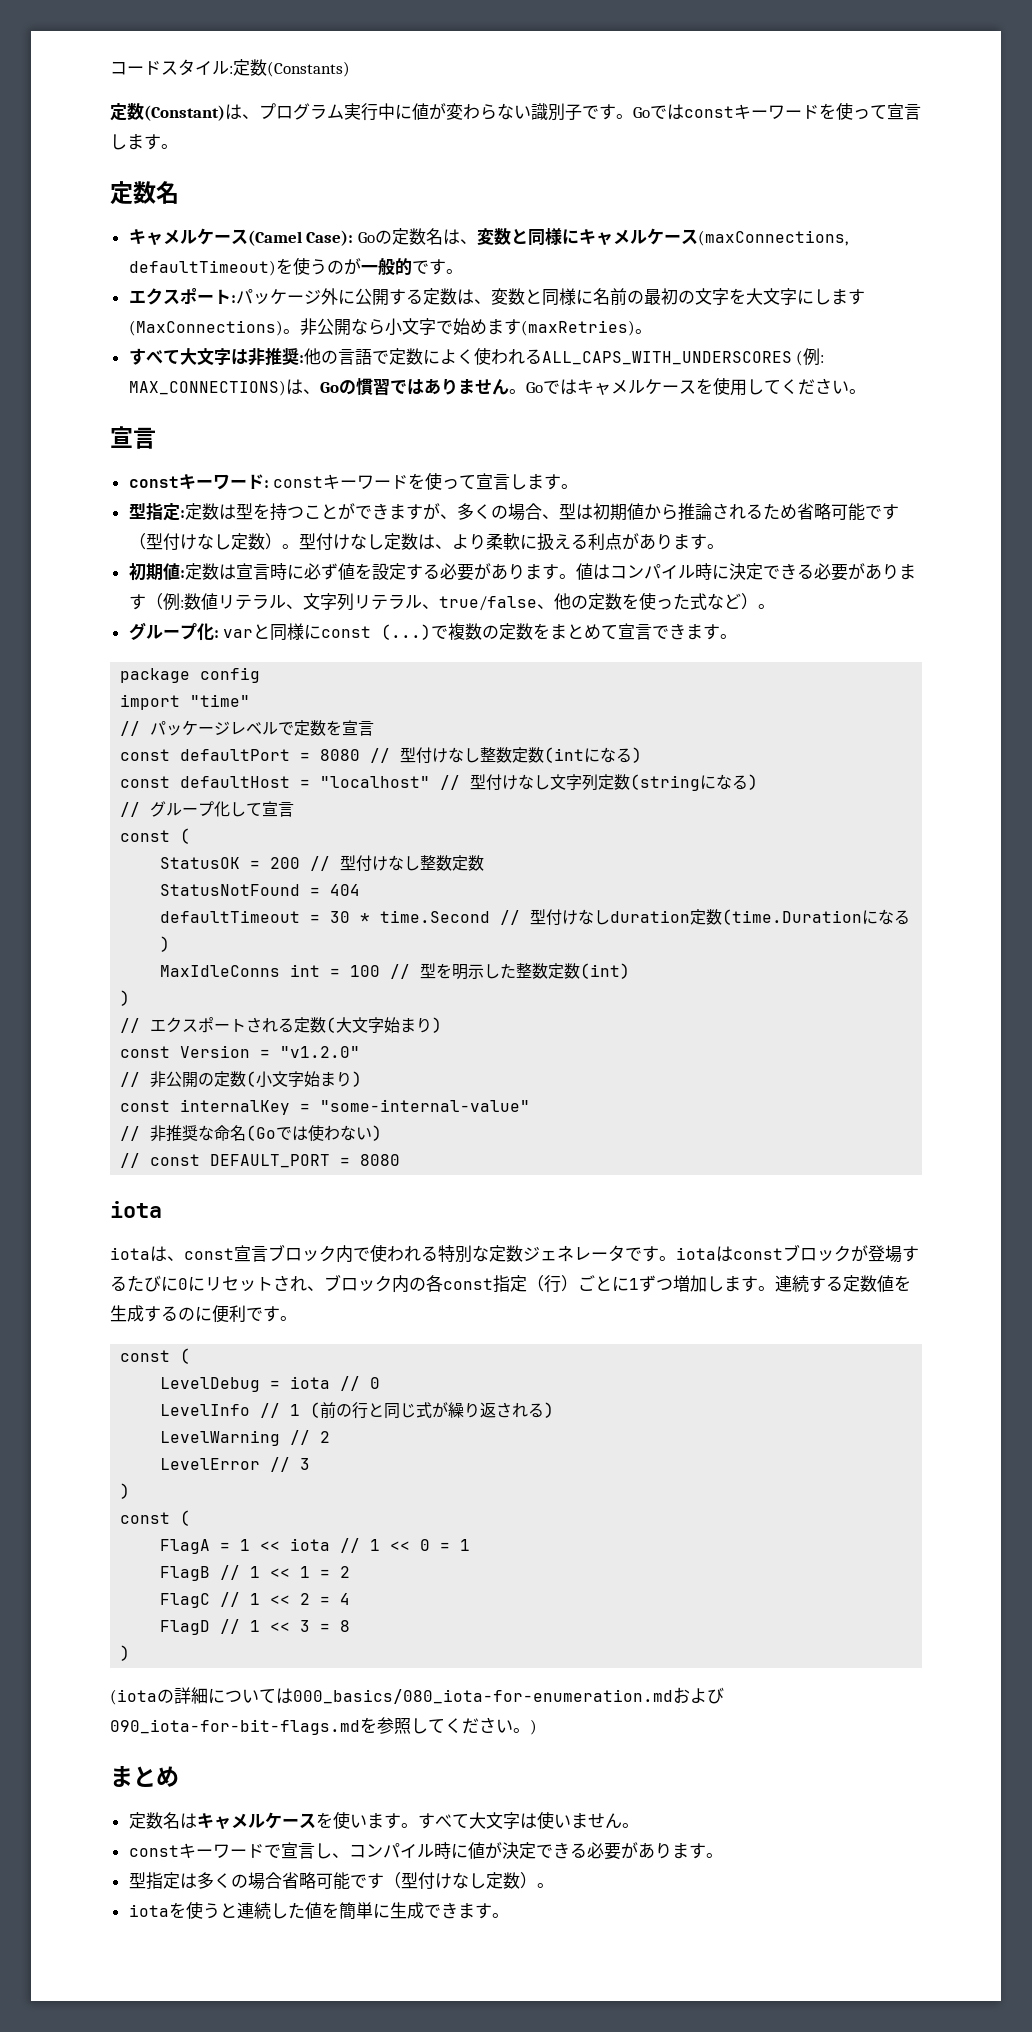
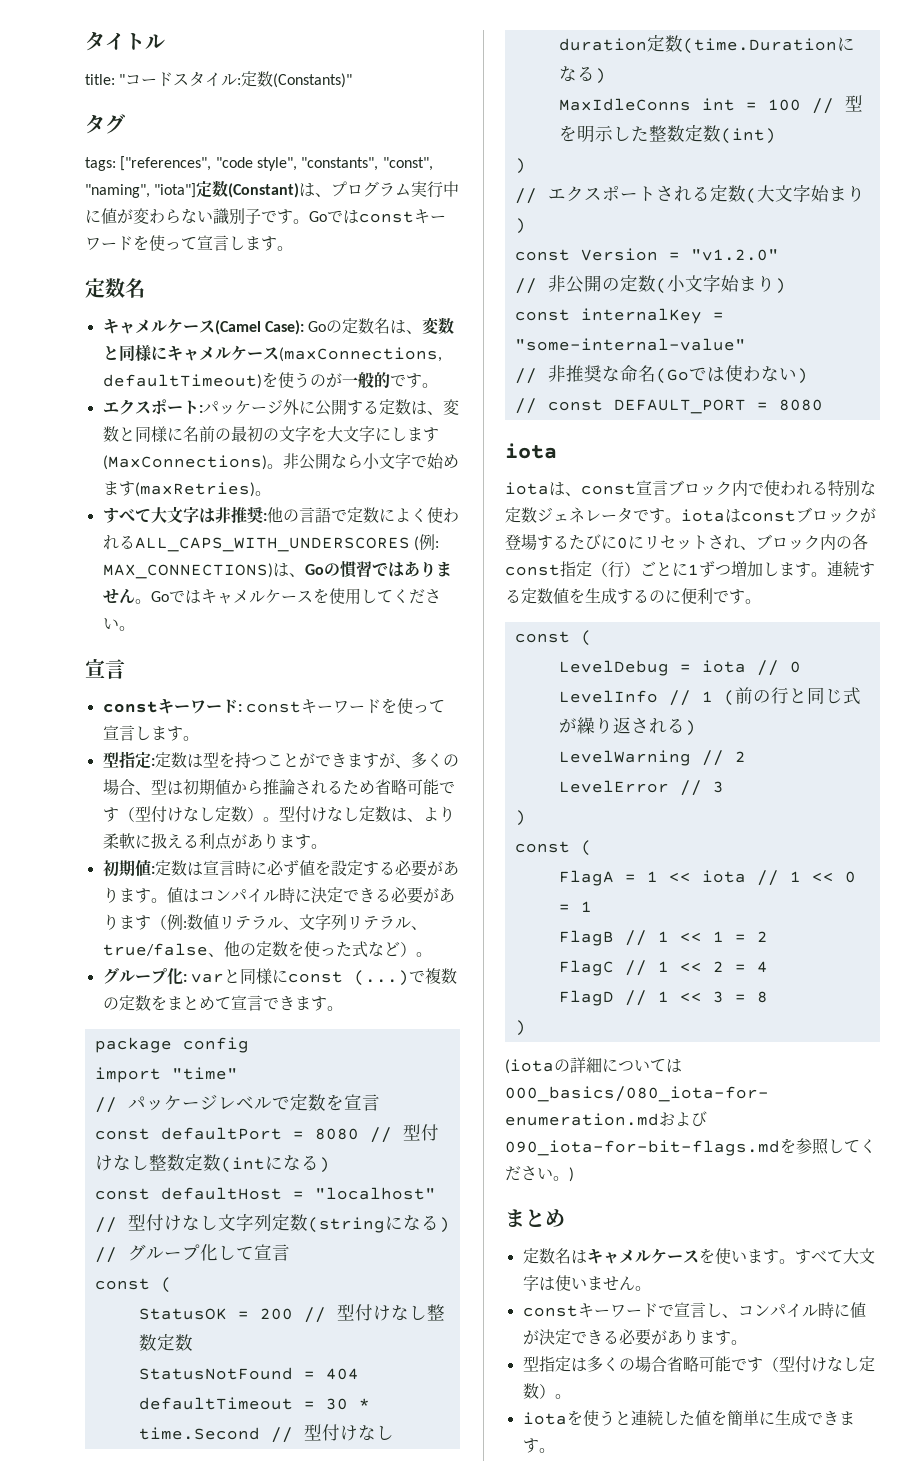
- コードスタイル:定数(Constants)
- 定数(Constant)は、プログラム実行中に値が変わらない識別子です。
+ タイトル
+ title: "コードスタイル:定数(Constants)"
+ タグ
+ tags: ["references", "code style", "constants", "const", "naming", "iota"]定数(Constant)は、プログラム実行中に値が変わらない識別子です。

